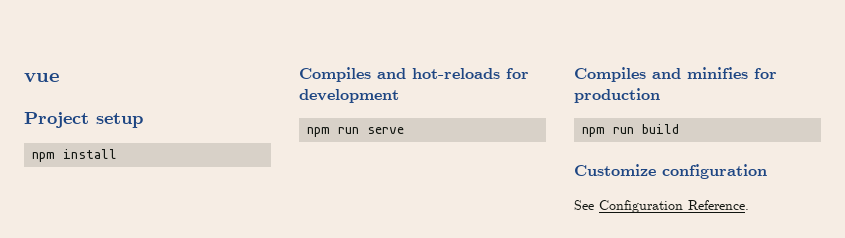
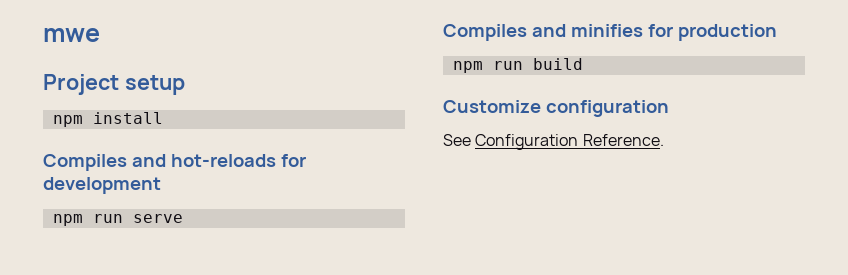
- vue
+ mwe

